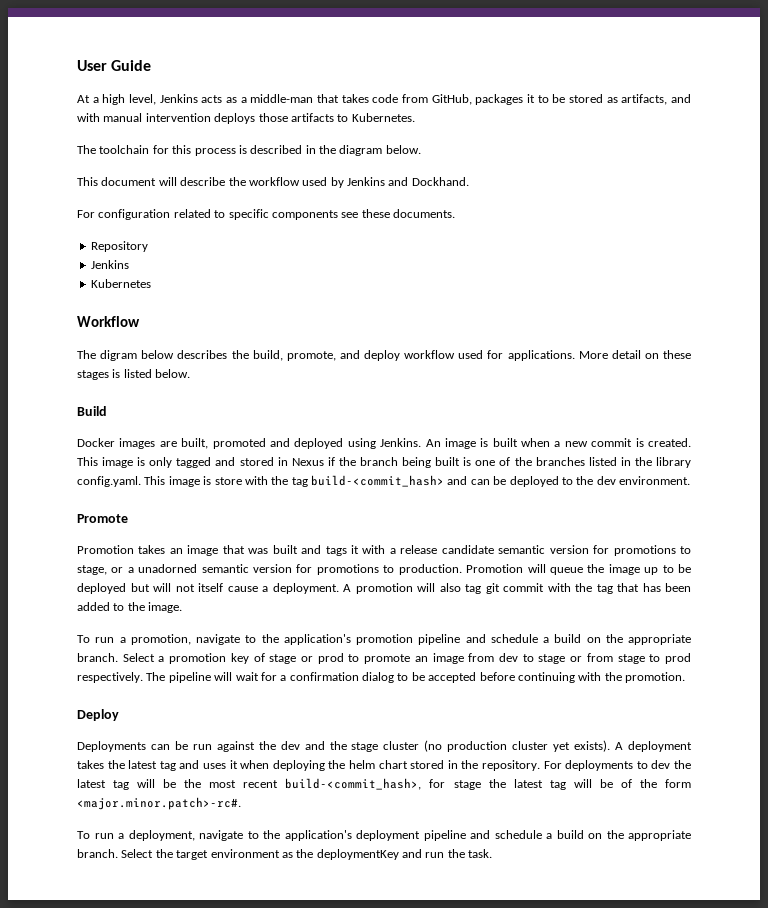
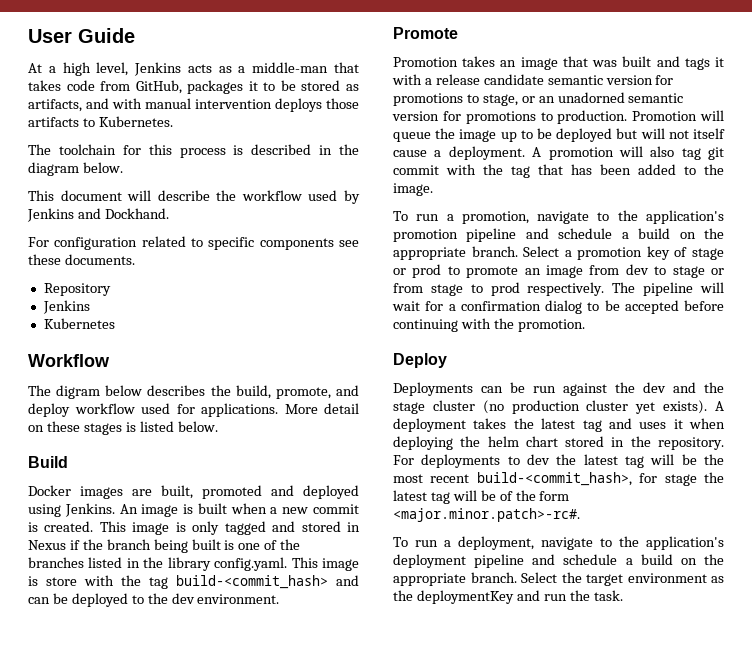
- Promotion takes an image that was built and tags it with a release candidate semantic version for promotions to stage, or a unadorned semantic version for promotions to production.
+ Promotion takes an image that was built and tags it with a release candidate semantic version for promotions to stage, or an unadorned semantic version for promotions to production.

